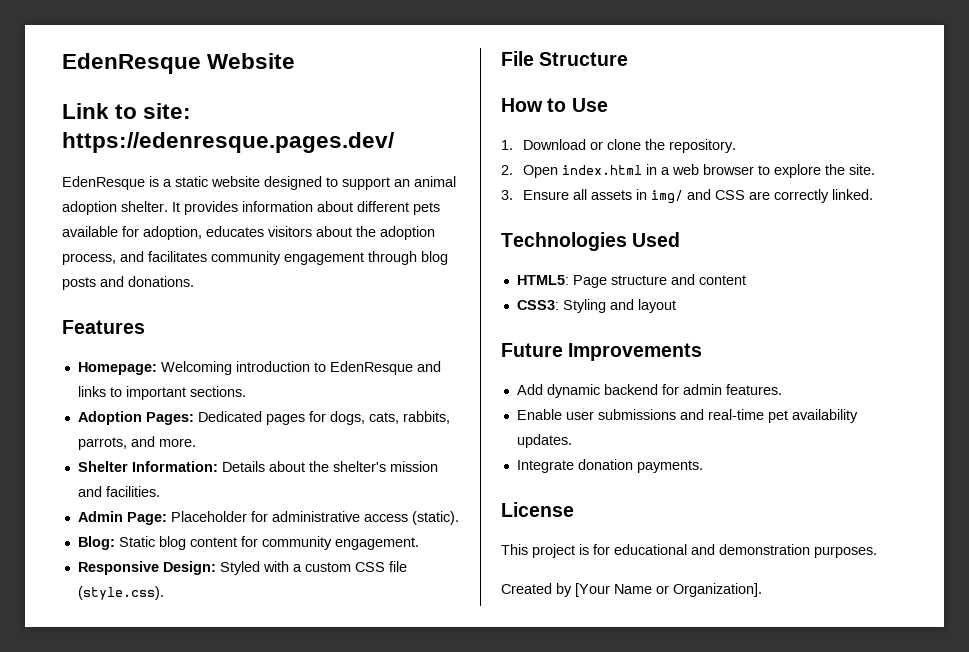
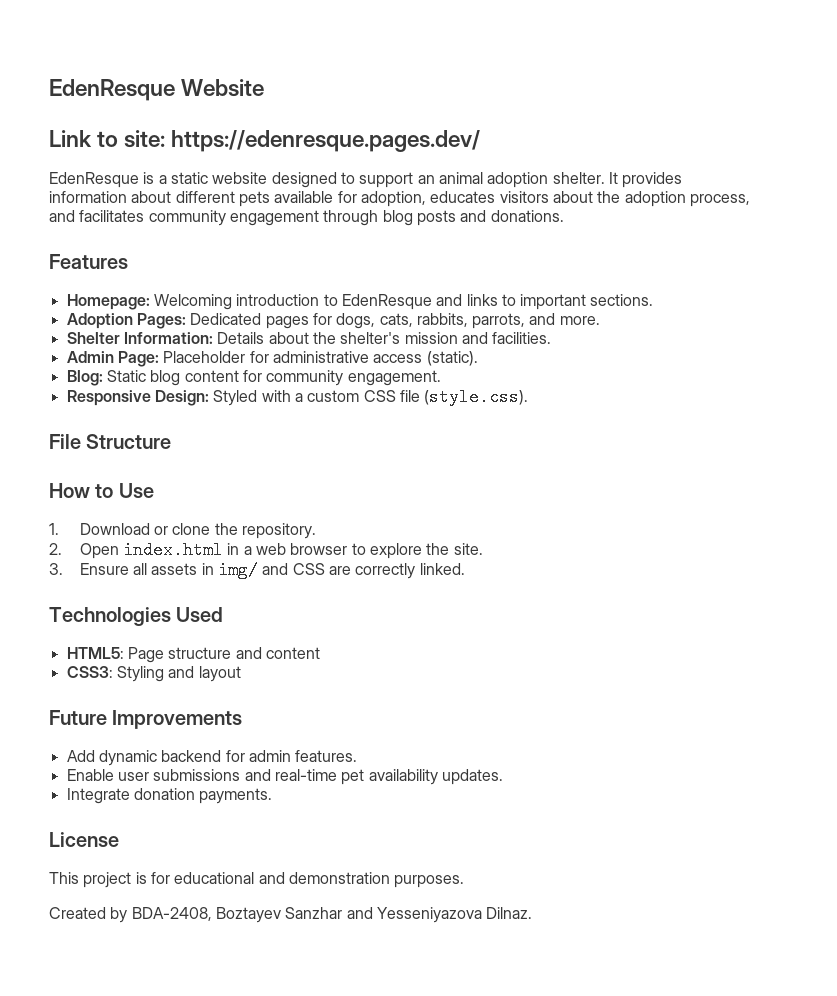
- Created by [Your Name or Organization].
+ Created by BDA-2408, Boztayev Sanzhar and Yesseniyazova Dilnaz.

